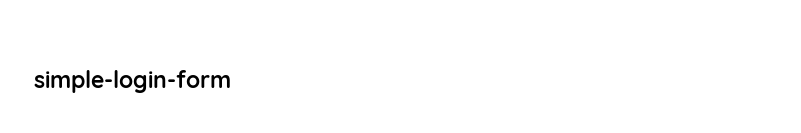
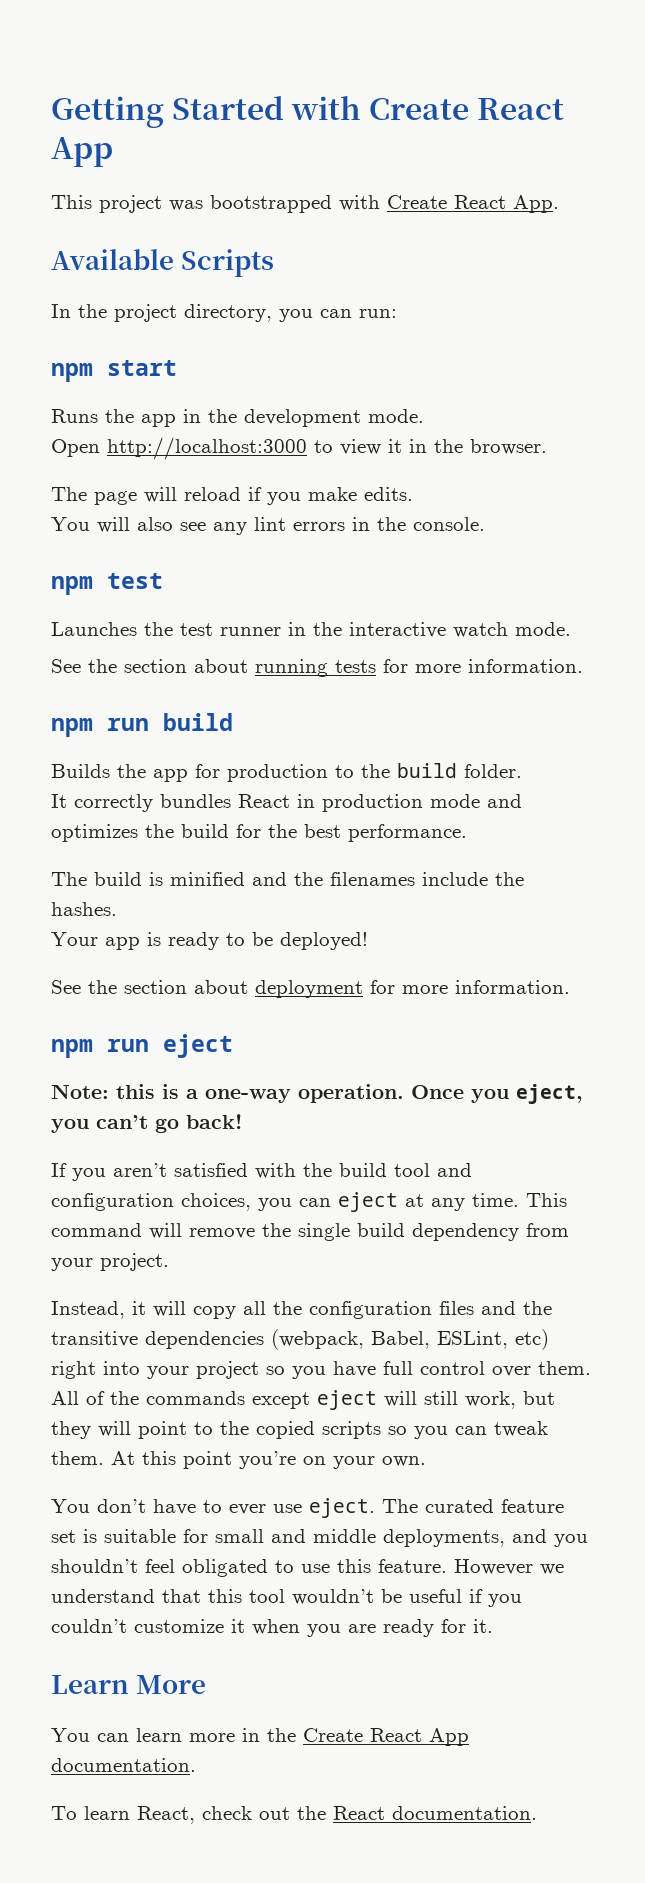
- simple-login-form
+ Getting Started with Create React App
+ This project was bootstrapped with Create React App.
+ Available Scripts
+ In the project directory, you can run:
+ npm start
+ Runs the app in the development mode.
+ Open http://localhost:3000 to view it in the browser.
+ The page will reload if you make edits.
+ You will also see any lint errors in the console.
+ npm test
+ Launches the test runner in the interactive watch mode.
+ See the section about running tests for more information.
+ npm run build
+ Builds the app for production to the build folder.
+ It correctly bundles React in production mode and optimizes the build for the best performance.
+ The build is minified and the filenames include the hashes.
+ Your app is ready to be deployed!
+ See the section about deployment for more information.
+ npm run eject
+ Note: this is a one-way operation. Once you eject, you can’t go back!
+ If you aren’t satisfied with the build tool and configuration choices, you can eject at any time. This command will remove the single build dependency from your project.
+ Instead, it will copy all the configuration files and the transitive dependencies (webpack, Babel, ESLint, etc) right into your project so you have full control over them. All of the commands except eject will still work, but they will point to the copied scripts so you can tweak them. At this point you’re on your own.
+ You don’t have to ever use eject. The curated feature set is suitable for small and middle deployments, and you shouldn’t feel obligated to use this feature. However we understand that this tool wouldn’t be useful if you couldn’t customize it when you are ready for it.
+ Learn More
+ You can learn more in the Create React App documentation.
+ To learn React, check out the React documentation.

